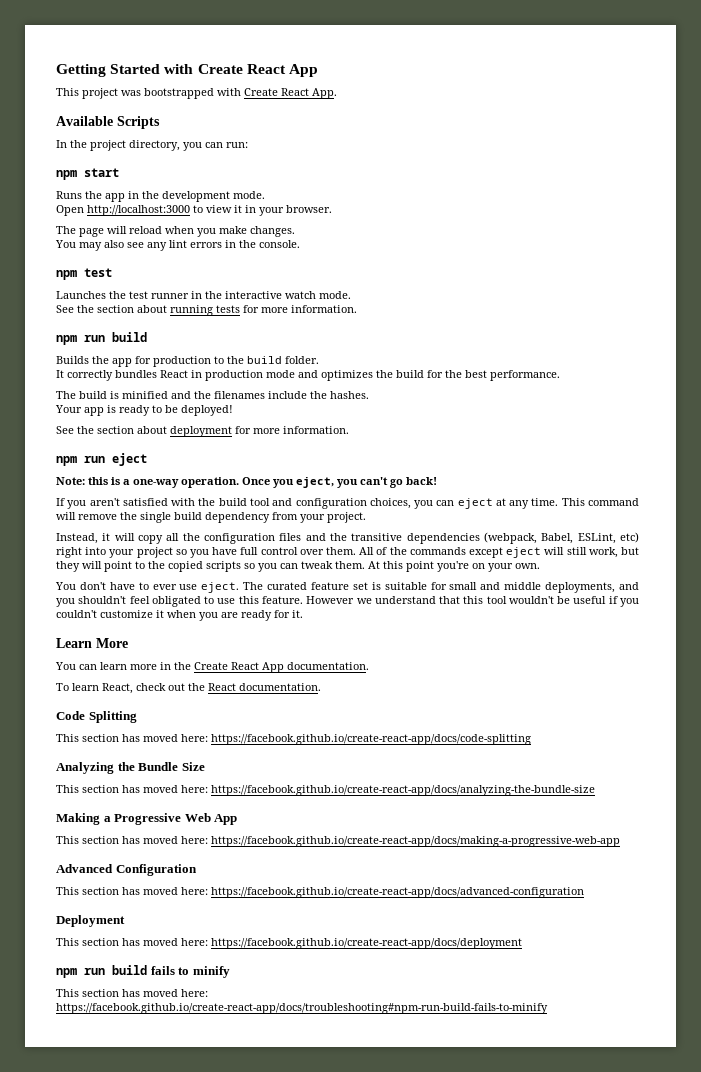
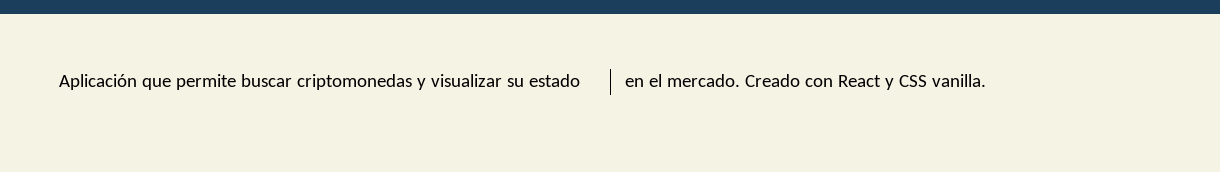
- Getting Started with Create React App
- This project was bootstrapped with Create React App.
- Available Scripts
- In the project directory, you can run:
- npm start
- Runs the app in the development mode.
- Open http://localhost:3000 to view it in your browser.
- The page will reload when you make changes.
- You may also see any lint errors in the console.
- npm test
- Launches the test runner in the interactive watch mode.
- See the section about running tests for more information.
- npm run build
- Builds the app for production to the build folder.
- It correctly bundles React in production mode and optimizes the build for the best performance.
- The build is minified and the filenames include the hashes.
- Your app is ready to be deployed!
- See the section about deployment for more information.
- npm run eject
- Note: this is a one-way operation. Once you eject, you can't go back!
- If you aren't satisfied with the build tool and configuration choices, you can eject at any time. This command will remove the single build dependency from your project.
- Instead, it will copy all the configuration files and the transitive dependencies (webpack, Babel, ESLint, etc) right into your project so you have full control over them. All of the commands except eject will still work, but they will point to the copied scripts so you can tweak them. At this point you're on your own.
- You don't have to ever use eject. The curated feature set is suitable for small and middle deployments, and you shouldn't feel obligated to use this feature. However we understand that this tool wouldn't be useful if you couldn't customize it when you are ready for it.
- Learn More
- You can learn more in the Create React App documentation.
- To learn React, check out the React documentation.
- Code Splitting
- This section has moved here: https://facebook.github.io/create-react-app/docs/code-splitting
- Analyzing the Bundle Size
- This section has moved here: https://facebook.github.io/create-react-app/docs/analyzing-the-bundle-size
- Making a Progressive Web App
- This section has moved here: https://facebook.github.io/create-react-app/docs/making-a-progressive-web-app
- Advanced Configuration
- This section has moved here: https://facebook.github.io/create-react-app/docs/advanced-configuration
- Deployment
- This section has moved here: https://facebook.github.io/create-react-app/docs/deployment
- npm run build fails to minify
- This section has moved here: https://facebook.github.io/create-react-app/docs/troubleshooting#npm-run-build-fails-to-minify
+ Aplicación que permite buscar criptomonedas y visualizar su estado en el mercado. Creado con React y CSS vanilla.

